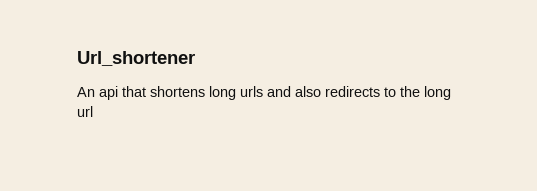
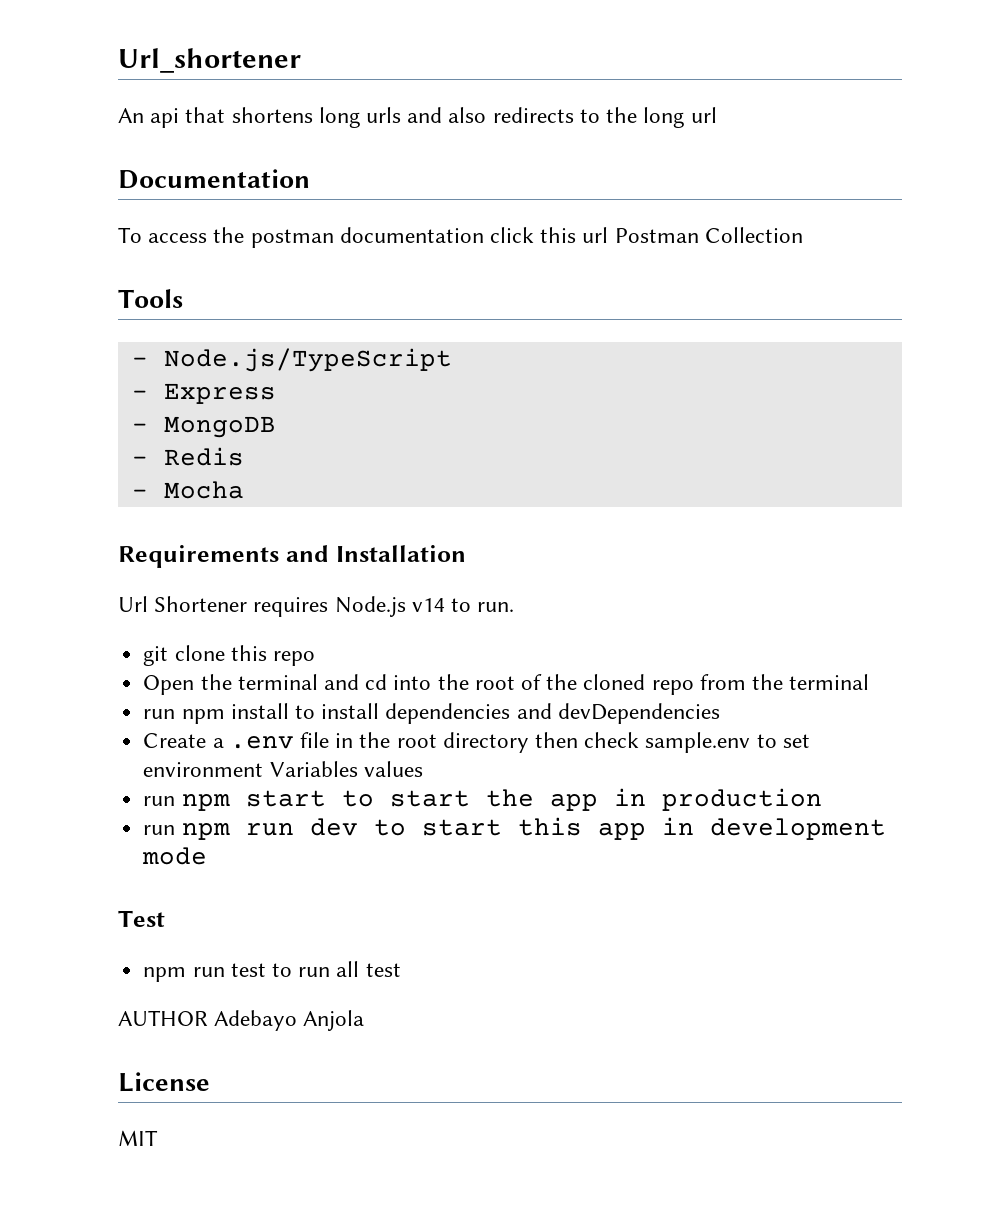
+ Documentation
+ To access the postman documentation click this url Postman Collection
+ Tools
+ - Node.js/TypeScript
+ - Express
+ - MongoDB
+ - Redis
+ - Mocha
+ Requirements and Installation
+ Url Shortener requires Node.js v14 to run.
+ git clone this repo
+ Open the terminal and cd into the root of the cloned repo from the terminal
+ run npm install to install dependencies and devDependencies
+ Create a .env file in the root directory then check sample.env to set environment Variables values
+ run npm start to start the app in production
+ run npm run dev to start this app in development mode
+ Test
+ npm run test to run all test
+ AUTHOR Adebayo Anjola
+ License
+ MIT

